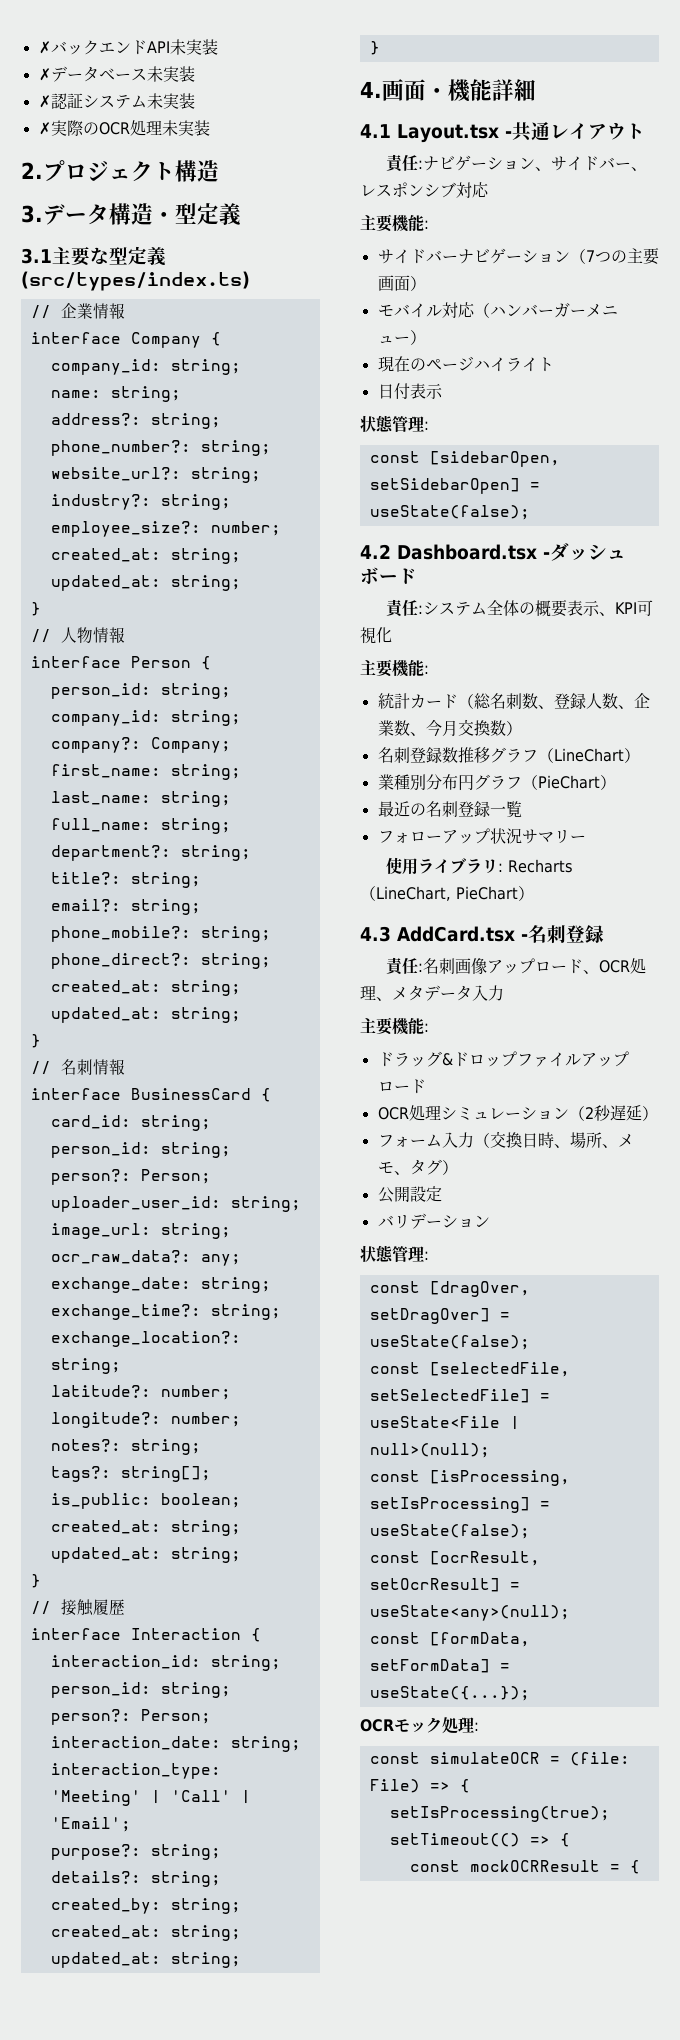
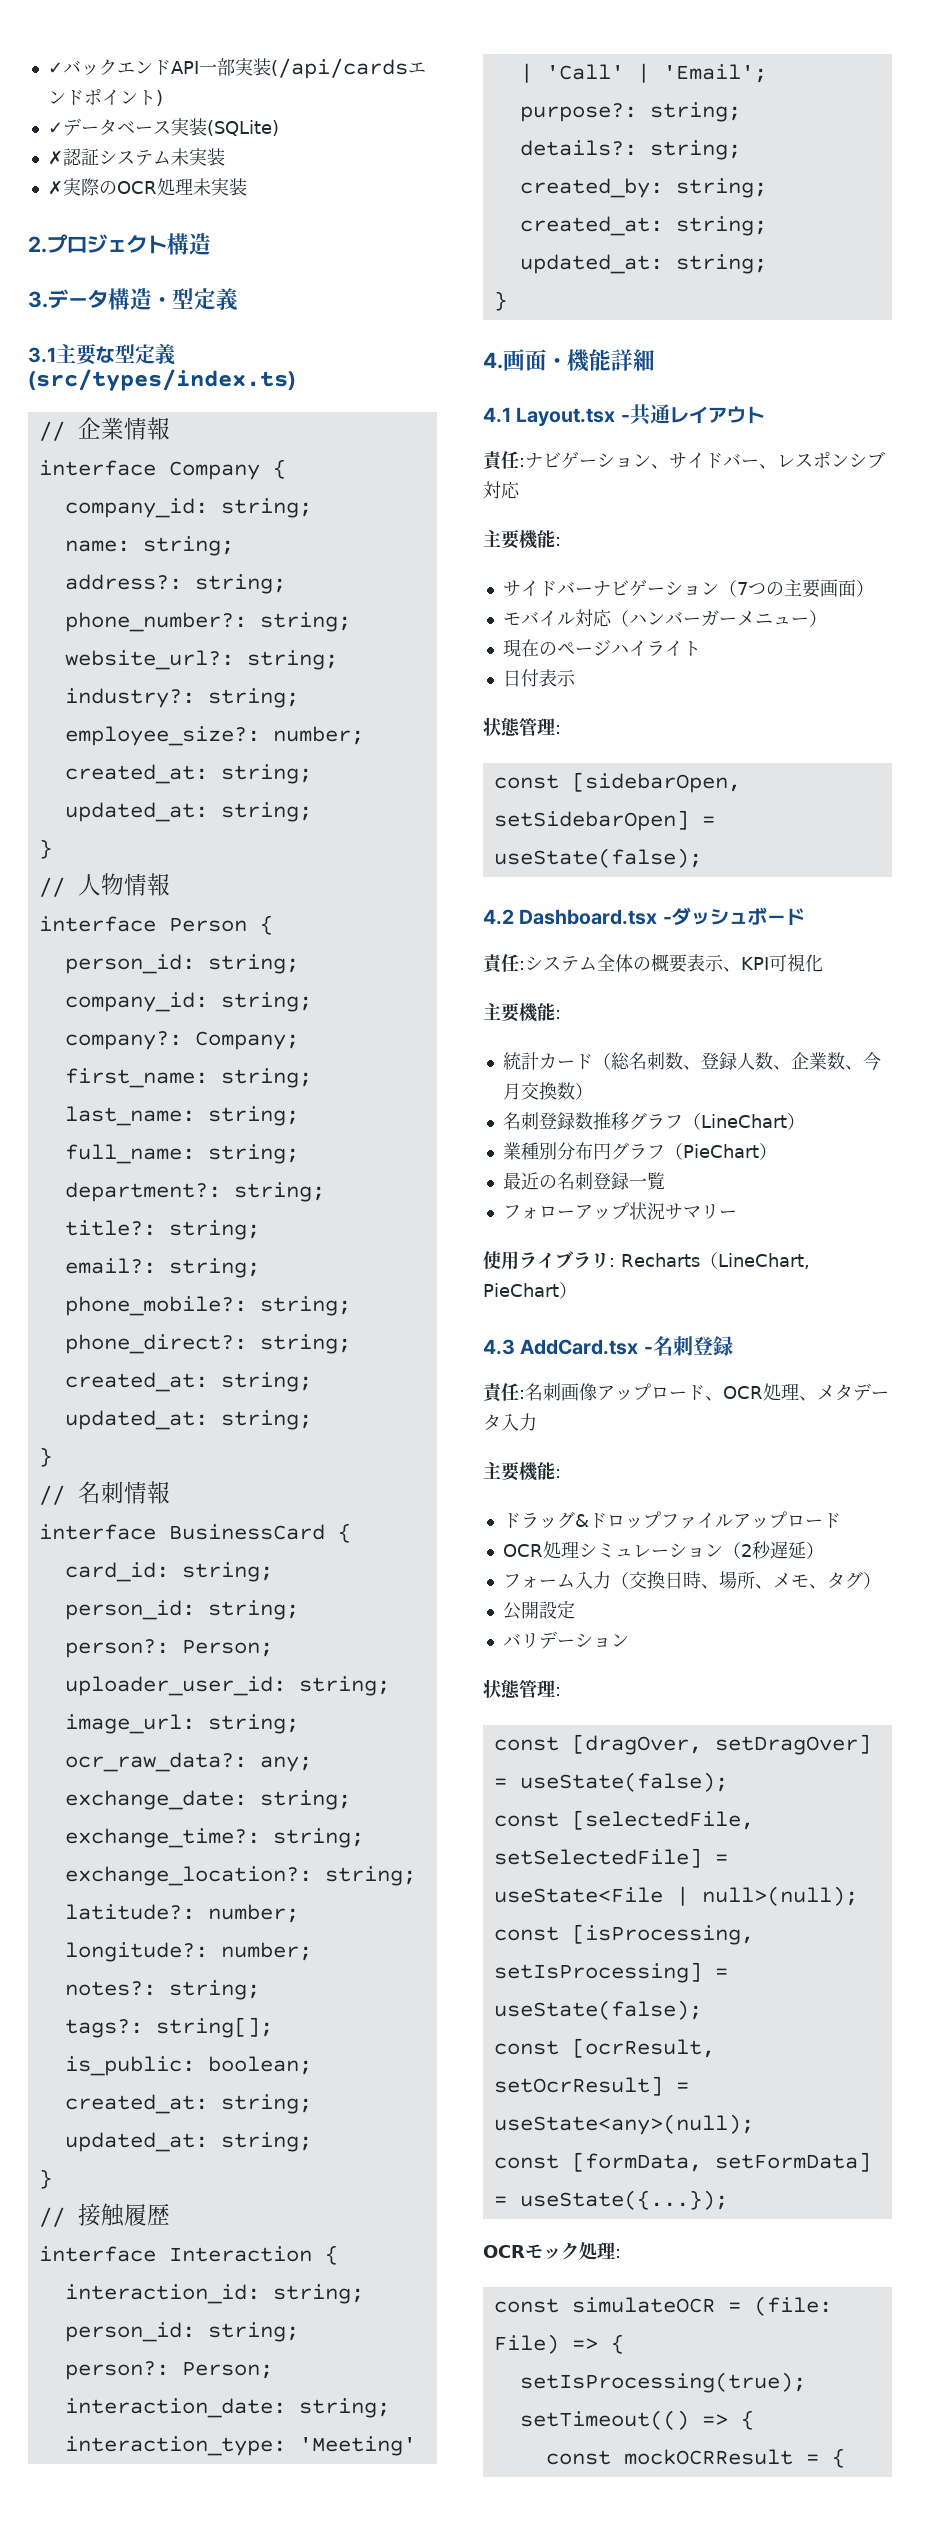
- ✗バックエンドAPI未実装
- ✗データベース未実装
+ ✓バックエンドAPI一部実装(/api/cardsエンドポイント)
+ ✓データベース実装(SQLite)

